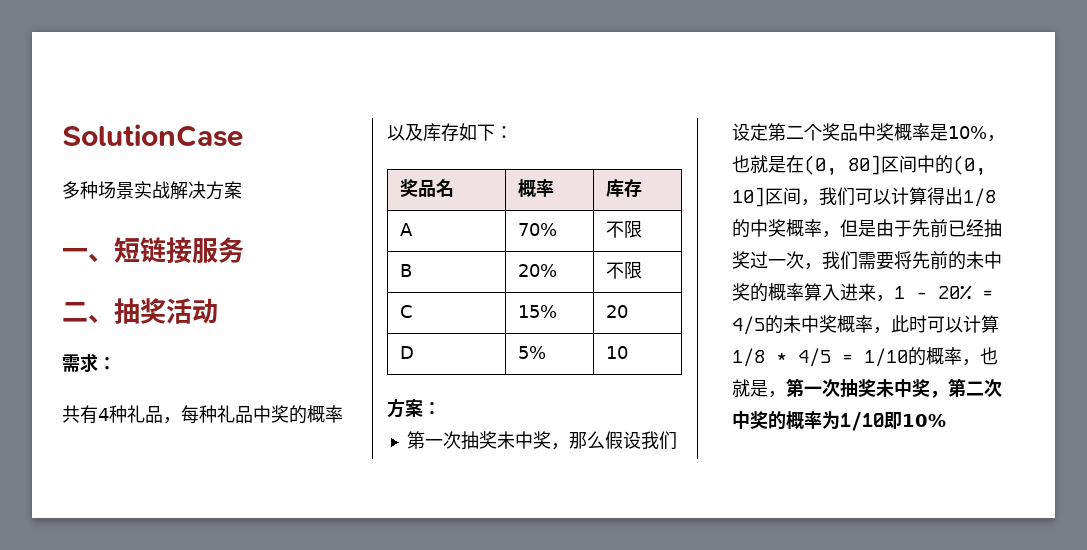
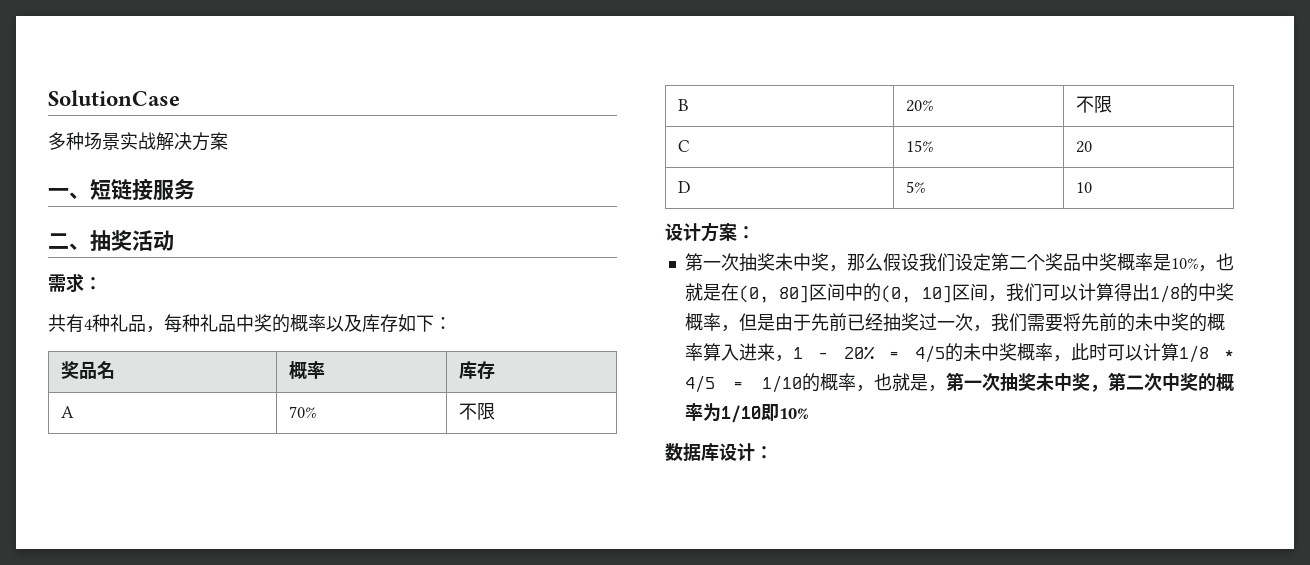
- 方案：
+ 设计方案：
+ 数据库设计：

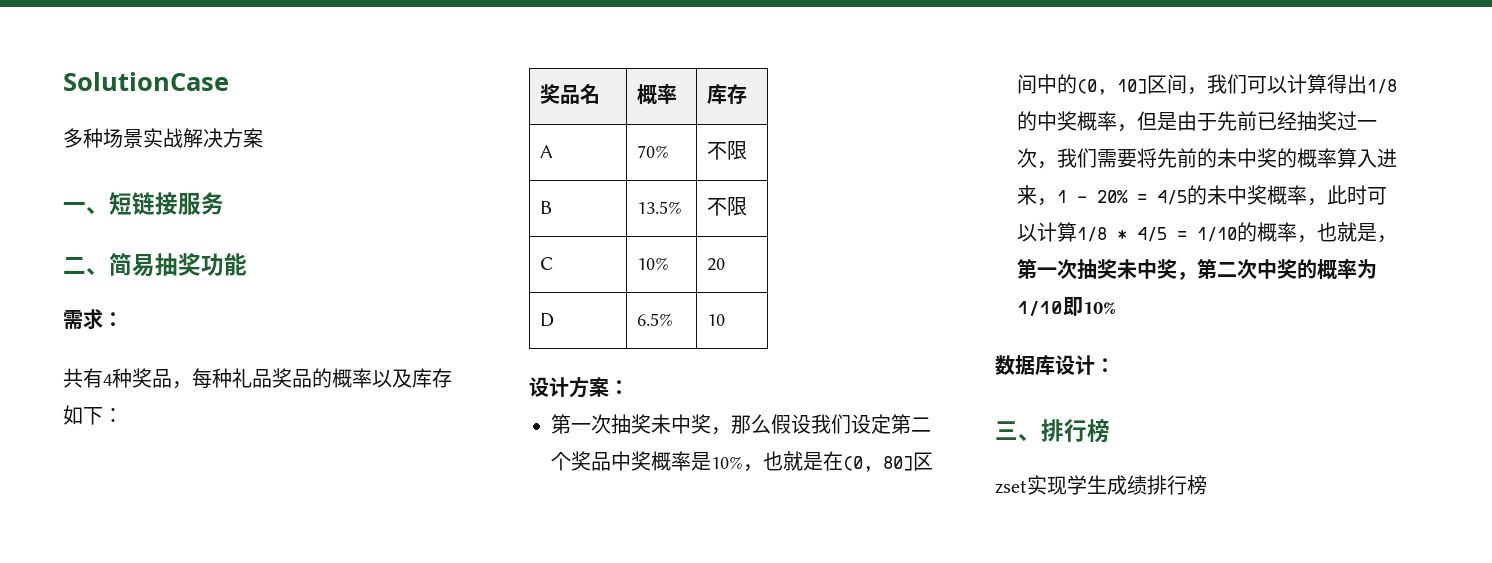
- 二、抽奖活动
+ 二、简易抽奖功能
- 共有4种礼品，每种礼品中奖的概率以及库存如下：
+ 共有4种奖品，每种礼品奖品的概率以及库存如下：
- B | 20% | 不限
+ B | 13.5% | 不限
- C | 15% | 20
+ C | 10% | 20
- D | 5% | 10
+ D | 6.5% | 10
+ 三、排行榜
+ zset实现学生成绩排行榜

